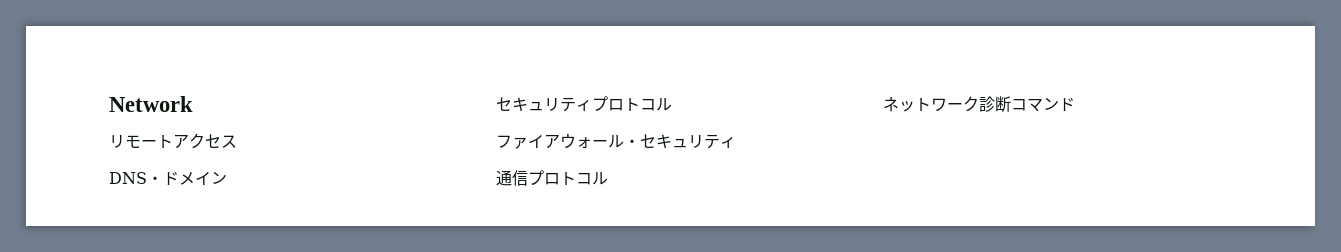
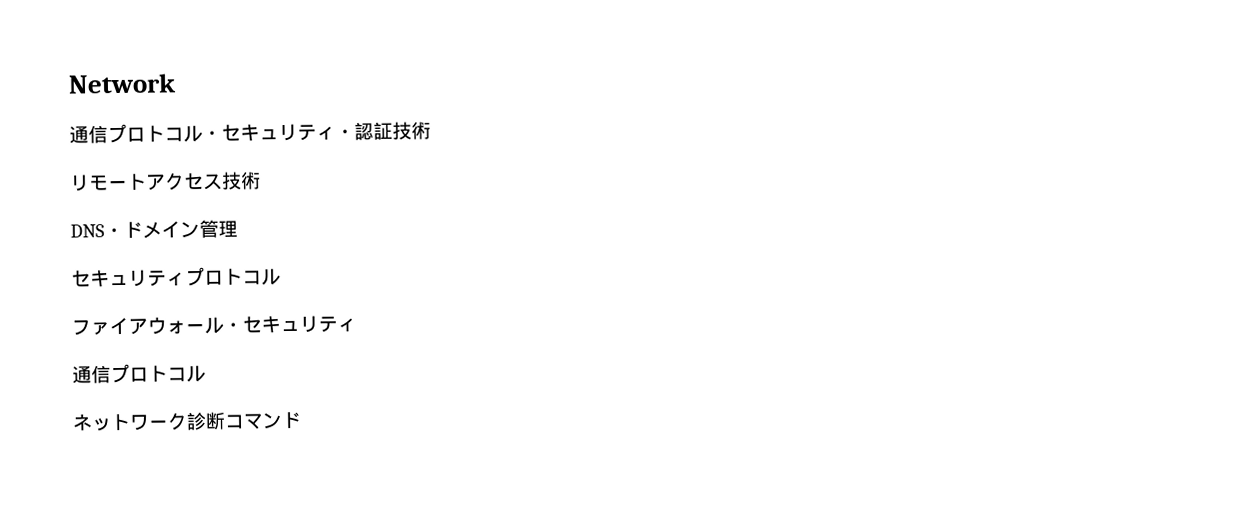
+ 通信プロトコル・セキュリティ・認証技術
- リモートアクセス
+ リモートアクセス技術
- DNS・ドメイン
+ DNS・ドメイン管理

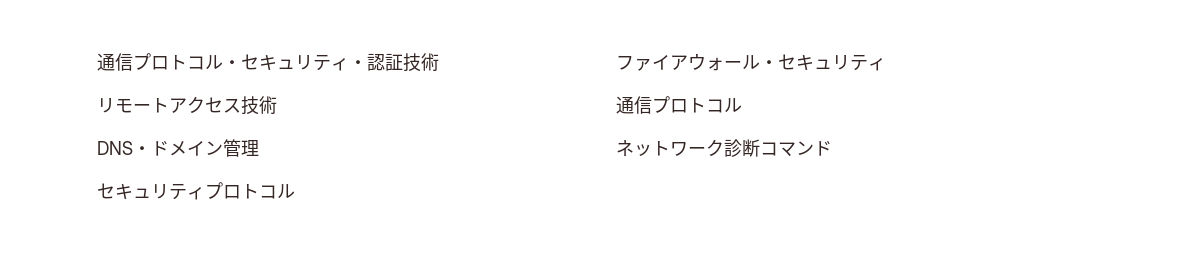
- Network

